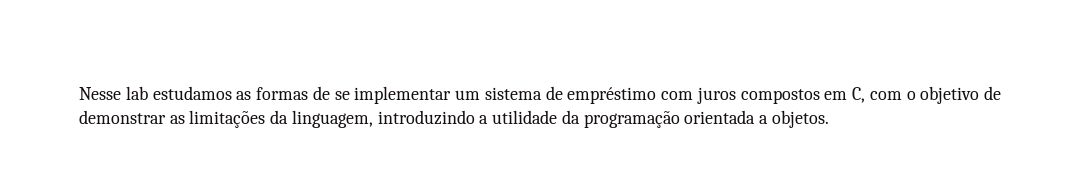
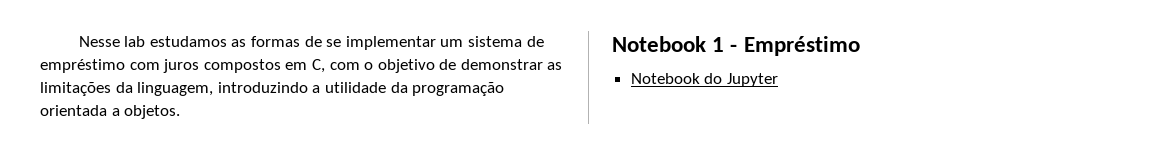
+ Notebook 1 - Empréstimo
+ Notebook do Jupyter

